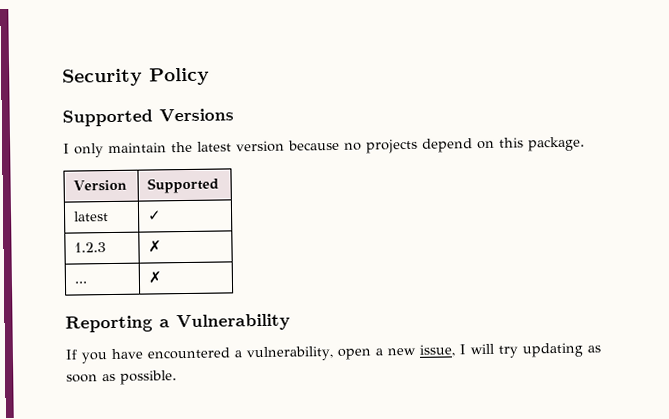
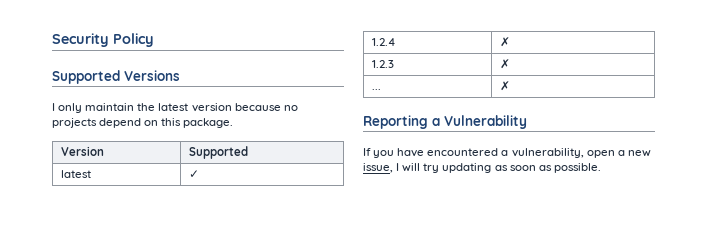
+ 1.2.4 | ✗

